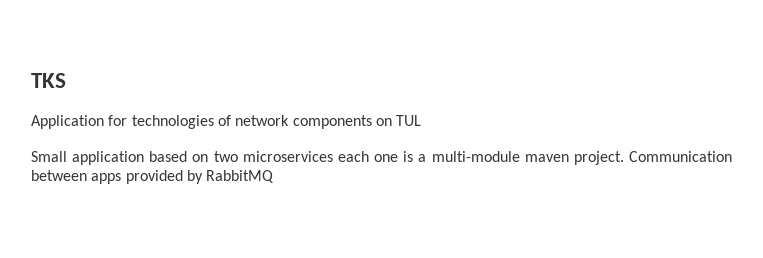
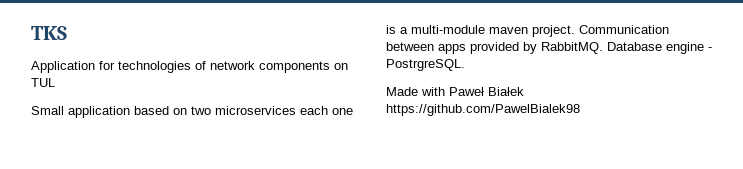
- Communication between apps provided by RabbitMQ
+ Communication between apps provided by RabbitMQ. Database engine - PostrgreSQL.
+ Made with Paweł Białek https://github.com/PawelBialek98

